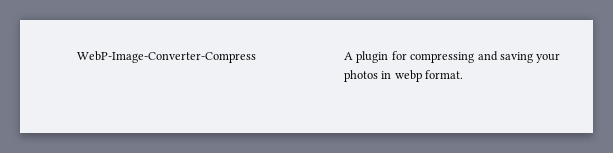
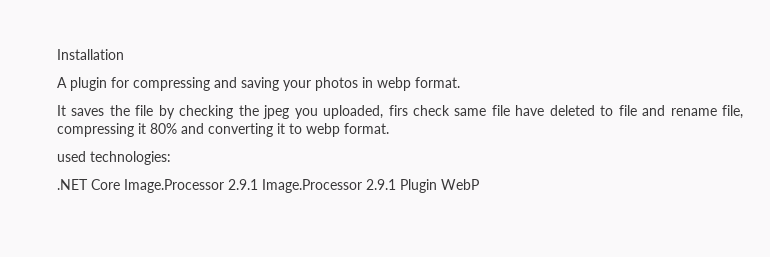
- WebP-Image-Converter-Compress
+ Installation
+ It saves the file by checking the jpeg you uploaded, firs check same file have deleted to file and rename file, compressing it 80% and converting it to webp format.
+ used technologies:
+ .NET Core Image.Processor 2.9.1 Image.Processor 2.9.1 Plugin WebP

